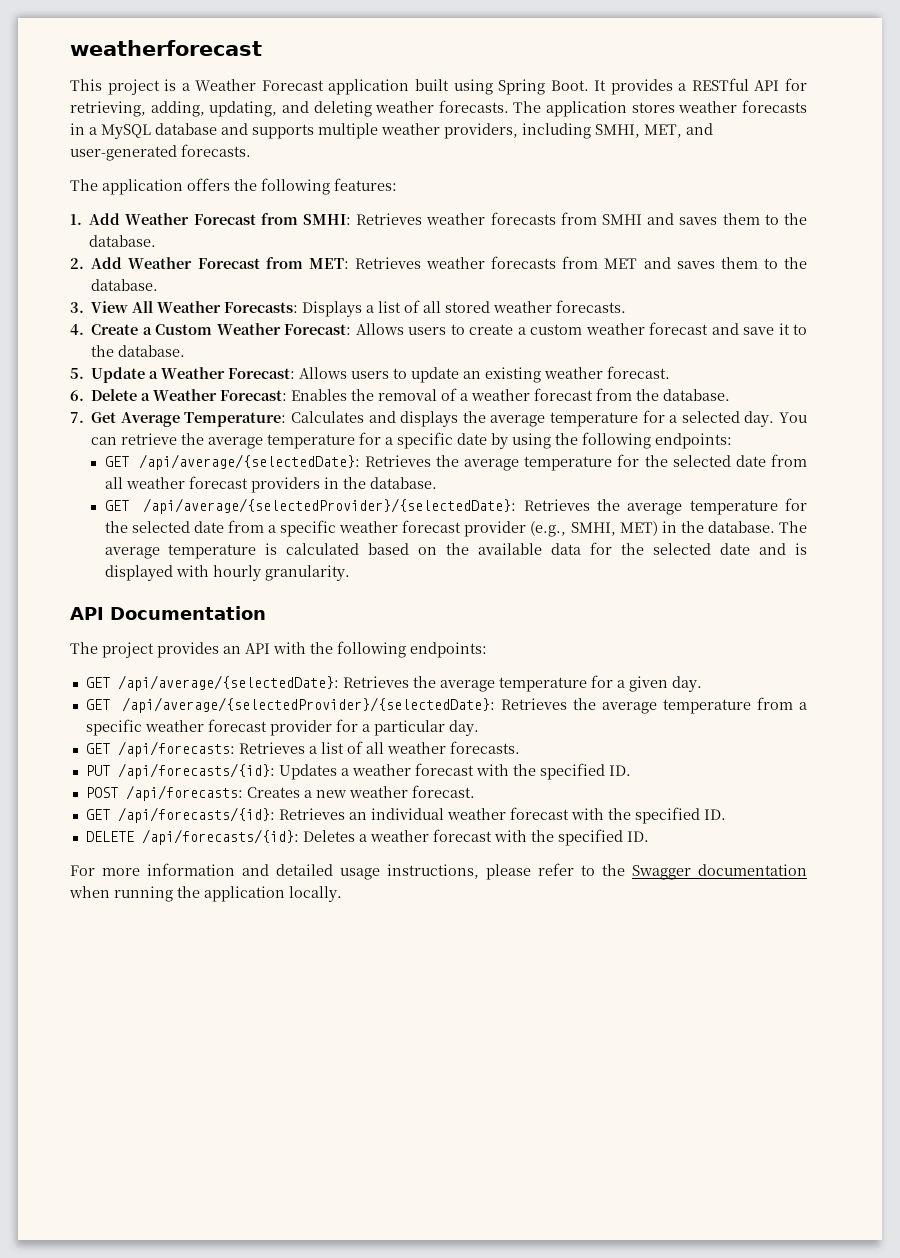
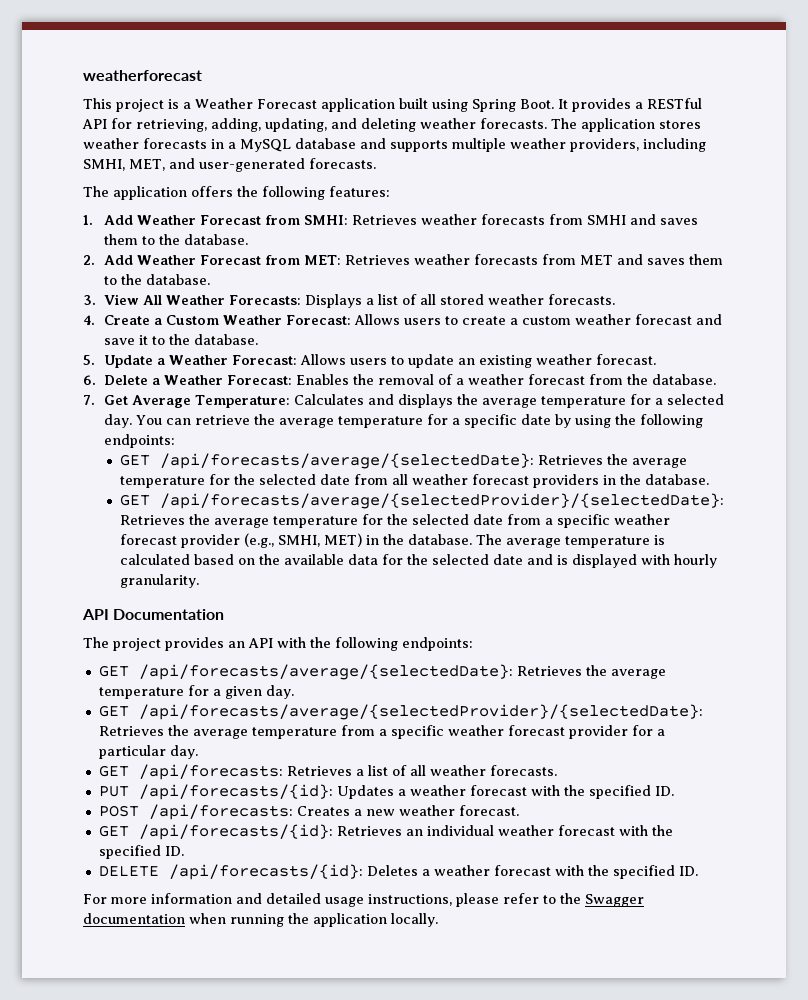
- GET /api/average/{selectedDate}: Retrieves the average temperature for the selected date from all weather forecast providers in the database.
+ GET /api/forecasts/average/{selectedDate}: Retrieves the average temperature for the selected date from all weather forecast providers in the database.
- GET /api/average/{selectedProvider}/{selectedDate}: Retrieves the average temperature for the selected date from a specific weather forecast provider (e.g., SMHI, MET) in the database.
+ GET /api/forecasts/average/{selectedProvider}/{selectedDate}: Retrieves the average temperature for the selected date from a specific weather forecast provider (e.g., SMHI, MET) in the database.
- GET /api/average/{selectedDate}: Retrieves the average temperature for a given day.
+ GET /api/forecasts/average/{selectedDate}: Retrieves the average temperature for a given day.
- GET /api/average/{selectedProvider}/{selectedDate}: Retrieves the average temperature from a specific weather forecast provider for a particular day.
+ GET /api/forecasts/average/{selectedProvider}/{selectedDate}: Retrieves the average temperature from a specific weather forecast provider for a particular day.

